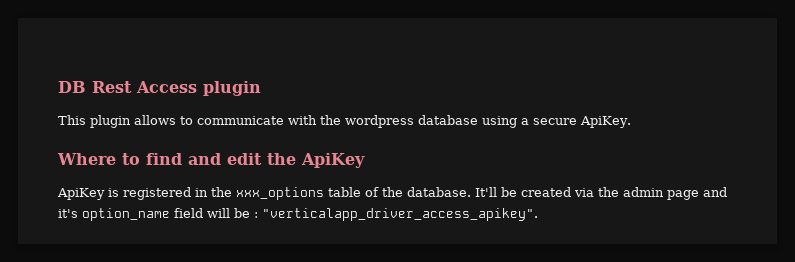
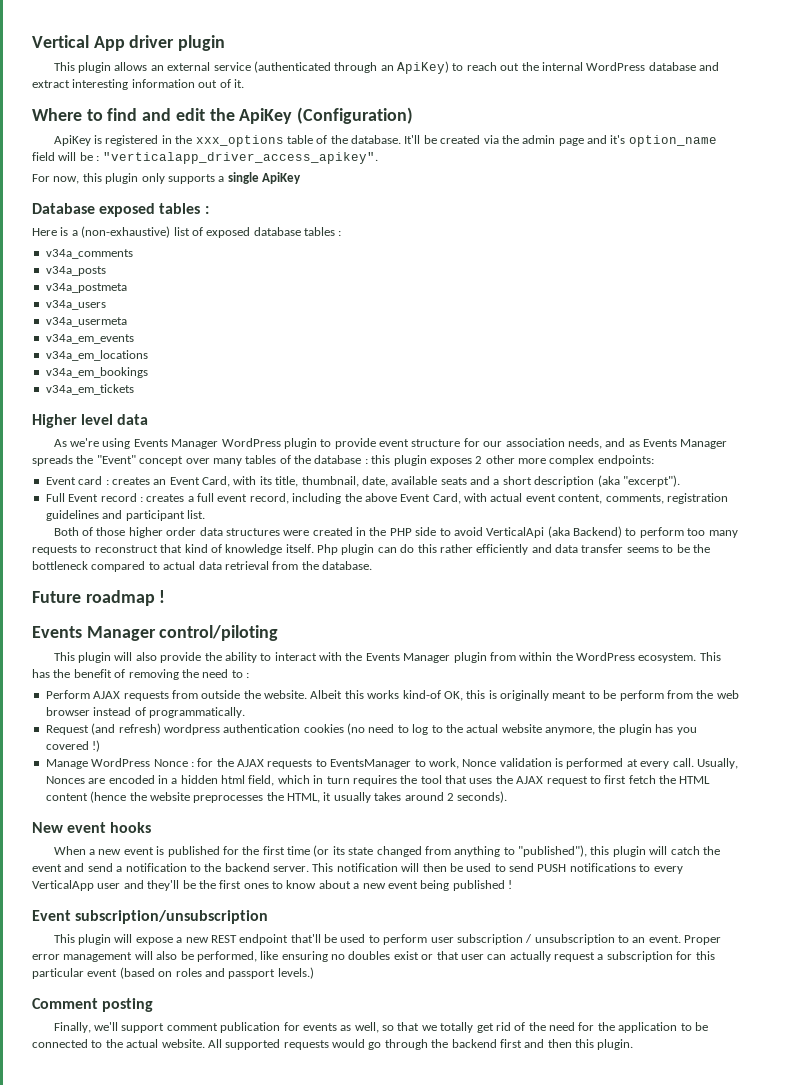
- DB Rest Access plugin
+ Vertical App driver plugin
- This plugin allows to communicate with the wordpress database using a secure ApiKey.
+ This plugin allows an external service (authenticated through an ApiKey) to reach out the internal WordPress database and extract interesting information out of it.
- Where to find and edit the ApiKey
+ Where to find and edit the ApiKey (Configuration)
+ For now, this plugin only supports a single ApiKey
+ Database exposed tables :
+ Here is a (non-exhaustive) list of exposed database tables :
+ v34a_comments
+ v34a_posts
+ v34a_postmeta
+ v34a_users
+ v34a_usermeta
+ v34a_em_events
+ v34a_em_locations
+ v34a_em_bookings
+ v34a_em_tickets
+ Higher level data
+ As we're using Events Manager WordPress plugin to provide event structure for our association needs, and as Events Manager spreads the "Event" concept over many tables of the database : this plugin exposes 2 other more complex endpoints:
+ Event card : creates an Event Card, with its title, thumbnail, date, available seats and a short description (aka "excerpt").
+ Full Event record : creates a full event record, including the above Event Card, with actual event content, comments, registration guidelines and participant list.
+ Both of those higher order data structures were created in the PHP side to avoid VerticalApi (aka Backend) to perform too many requests to reconstruct that kind of knowledge itself. Php plugin can do this rather efficiently and data transfer seems to be the bottleneck compared to actual data retrieval from the database.
+ Future roadmap !
+ Events Manager control/piloting
+ This plugin will also provide the ability to interact with the Events Manager plugin from within the WordPress ecosystem. This has the benefit of removing the need to :
+ Perform AJAX requests from outside the website. Albeit this works kind-of OK, this is originally meant to be perform from the web browser instead of programmatically.
+ Request (and refresh) wordpress authentication cookies (no need to log to the actual website anymore, the plugin has you covered !)
+ Manage WordPress Nonce : for the AJAX requests to EventsManager to work, Nonce validation is performed at every call. Usually, Nonces are encoded in a hidden html field, which in turn requires the tool that uses the AJAX request to first fetch the HTML content (hence the website preprocesses the HTML, it usually takes around 2 seconds).
+ New event hooks
+ When a new event is published for the first time (or its state changed from anything to "published"), this plugin will catch the event and send a notification to the backend server. This notification will then be used to send PUSH notifications to every VerticalApp user and they'll be the first ones to know about a new event being published !
+ Event subscription/unsubscription
+ This plugin will expose a new REST endpoint that'll be used to perform user subscription / unsubscription to an event. Proper error management will also be performed, like ensuring no doubles exist or that user can actually request a subscription for this particular event (based on roles and passport levels.)
+ Comment posting
+ Finally, we'll support comment publication for events as well, so that we totally get rid of the need for the application to be connected to the actual website. All supported requests would go through the backend first and then this plugin.

